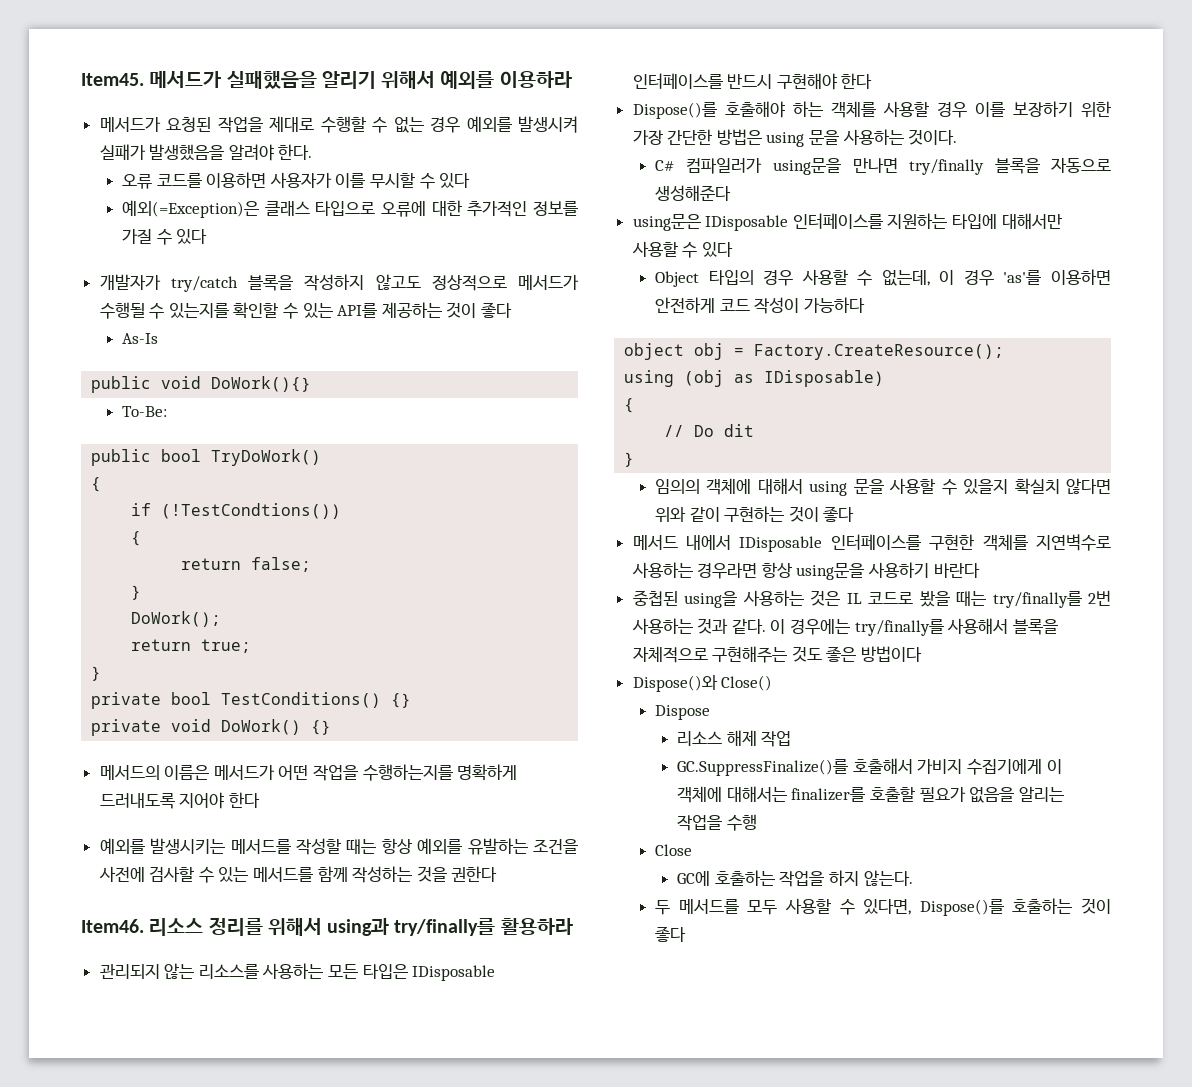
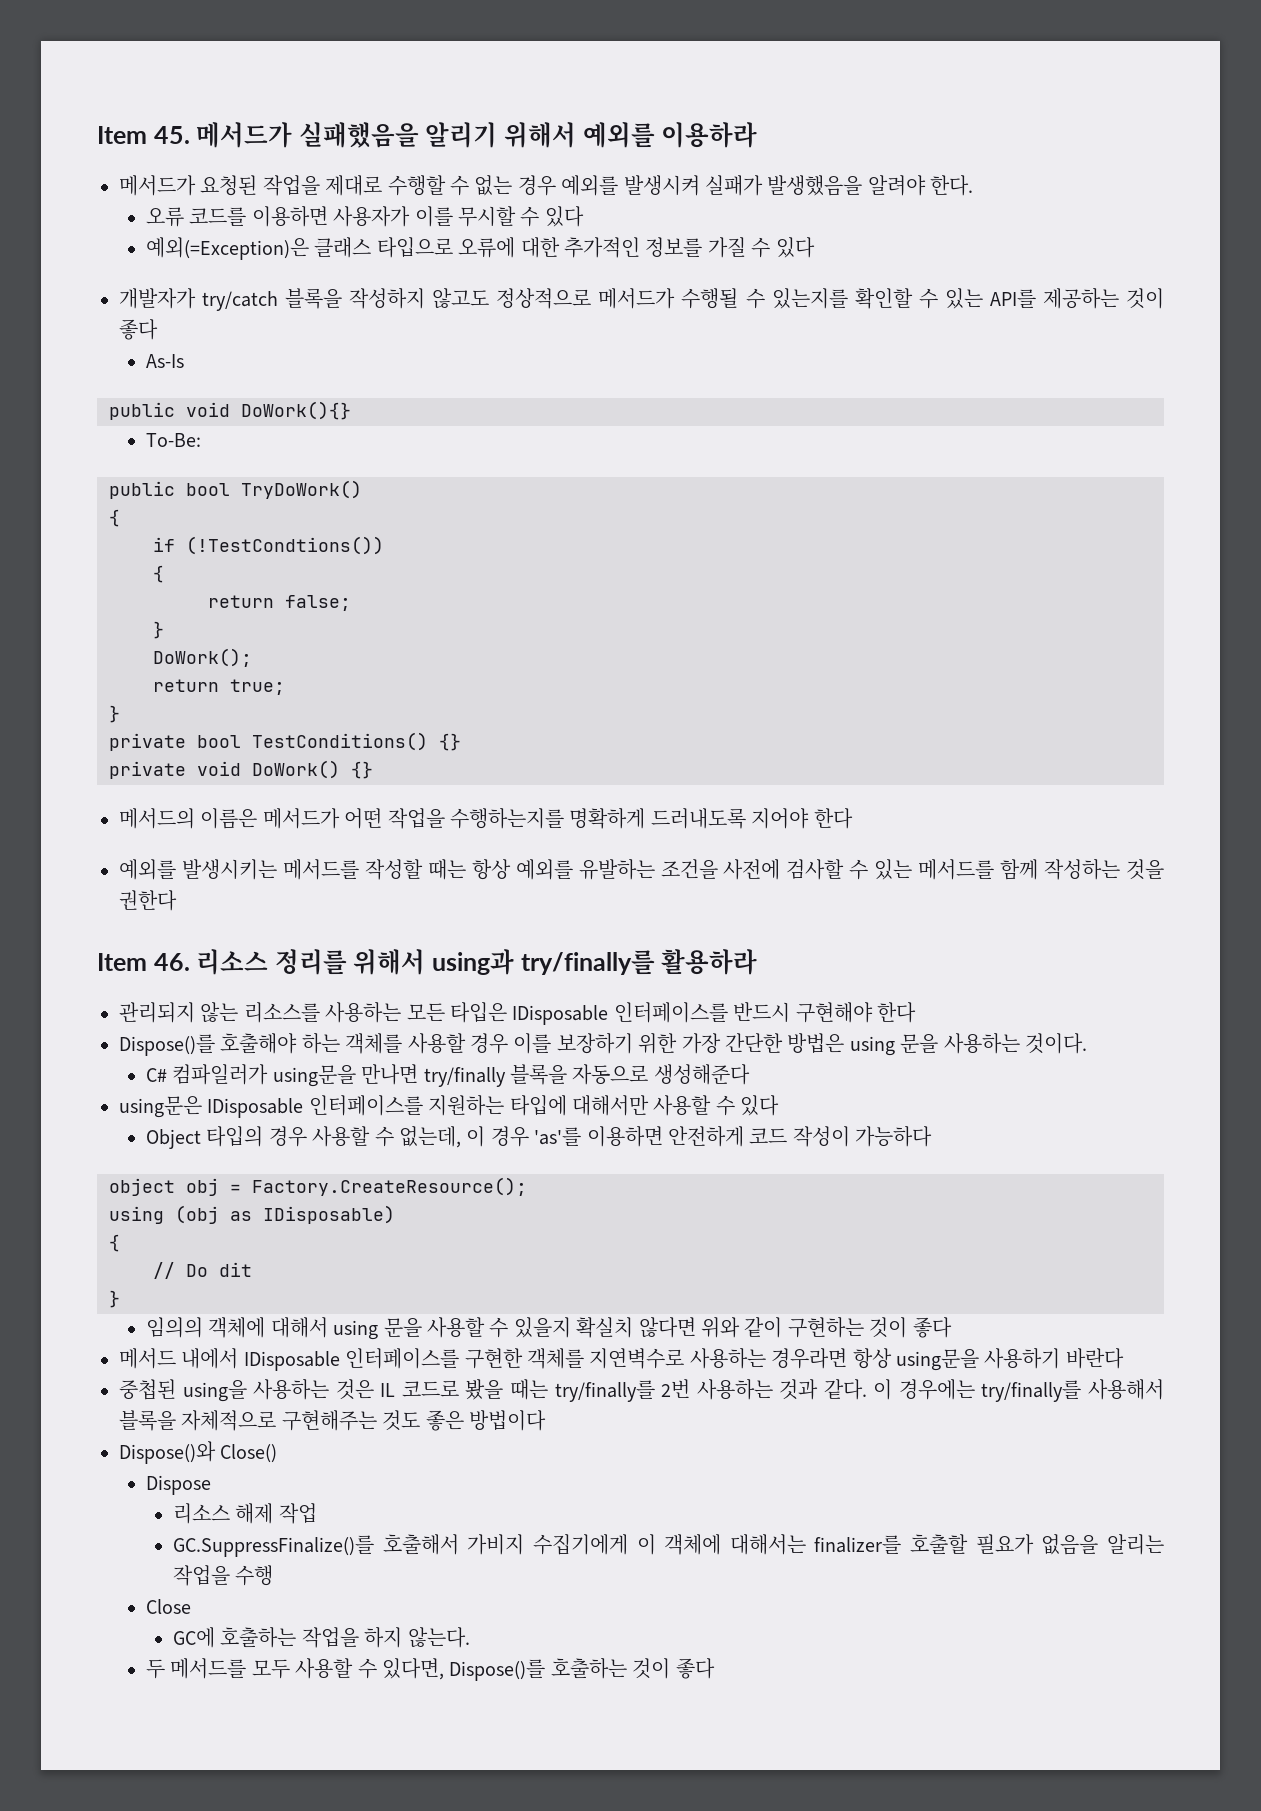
- Item45. 메서드가 실패했음을 알리기 위해서 예외를 이용하라
+ Item 45. 메서드가 실패했음을 알리기 위해서 예외를 이용하라
- Item46. 리소스 정리를 위해서 using과 try/finally를 활용하라
+ Item 46. 리소스 정리를 위해서 using과 try/finally를 활용하라

